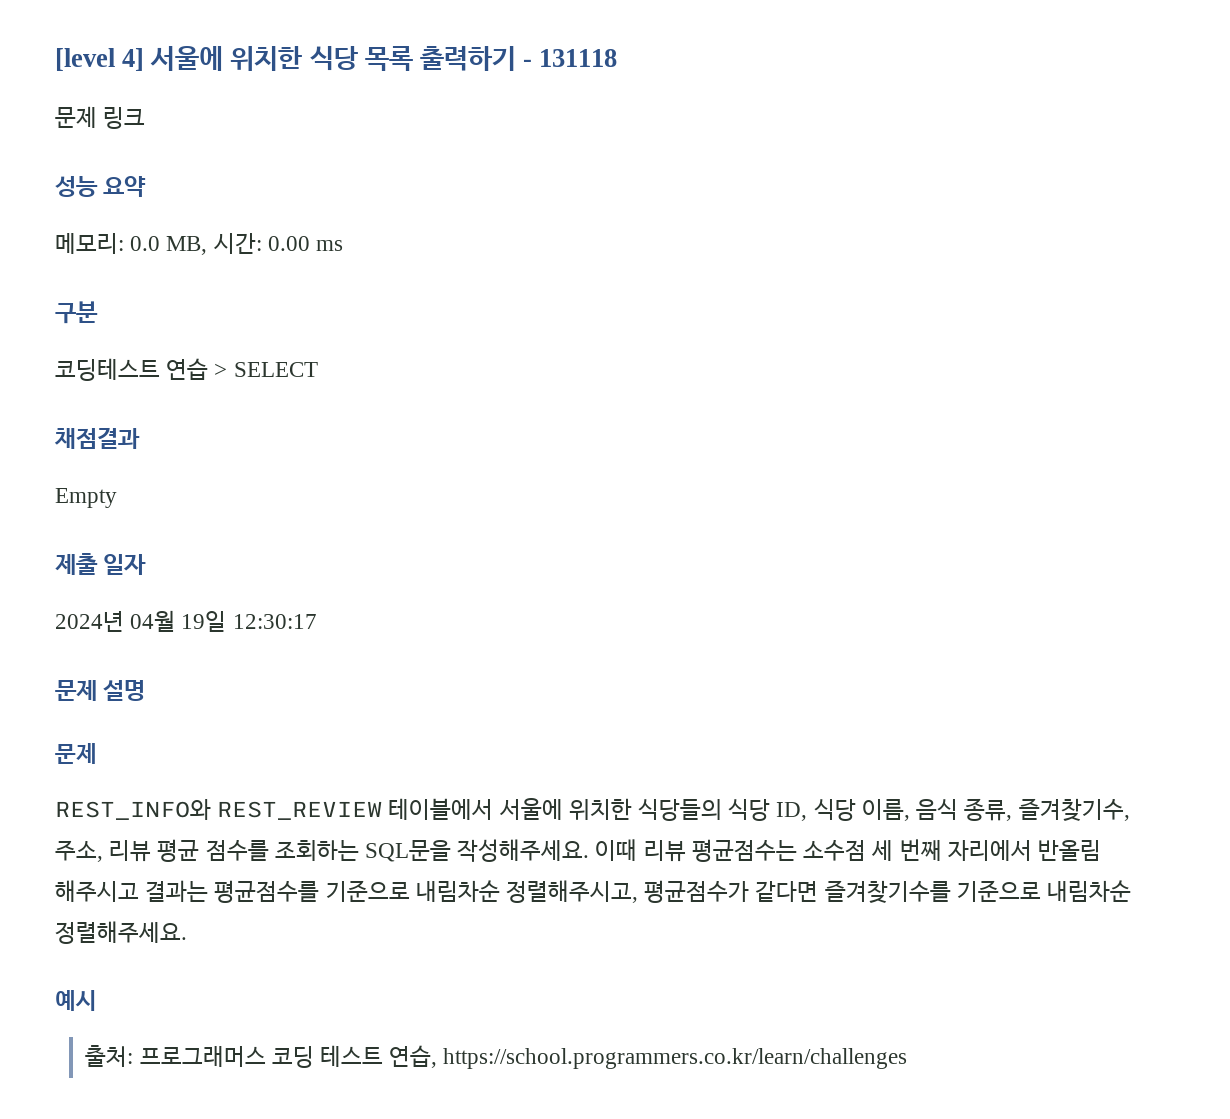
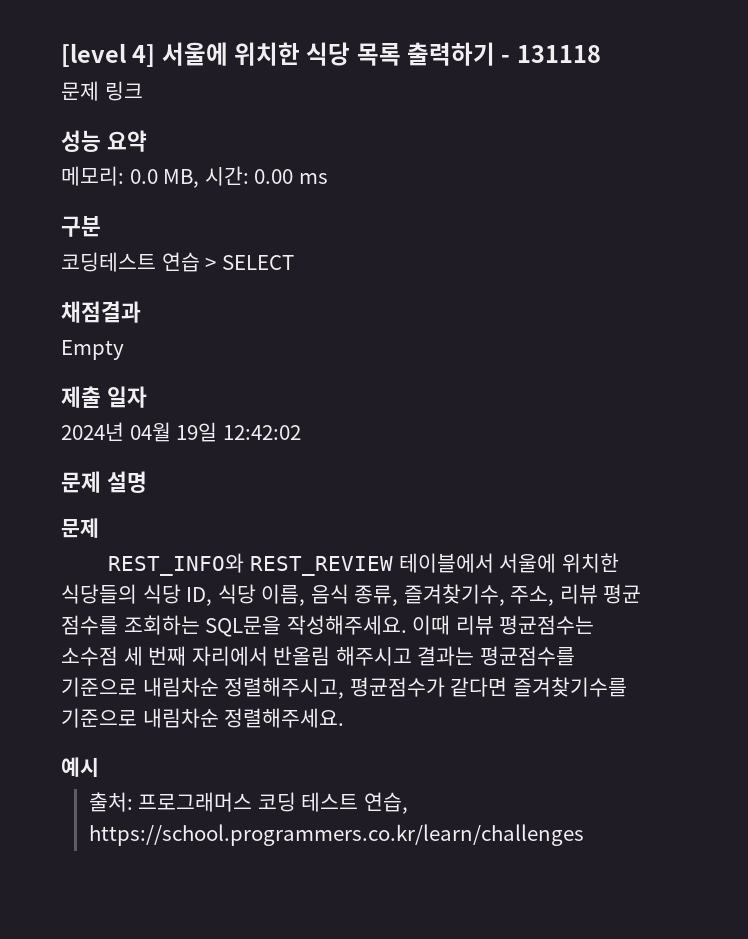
- 2024년 04월 19일 12:30:17
+ 2024년 04월 19일 12:42:02

